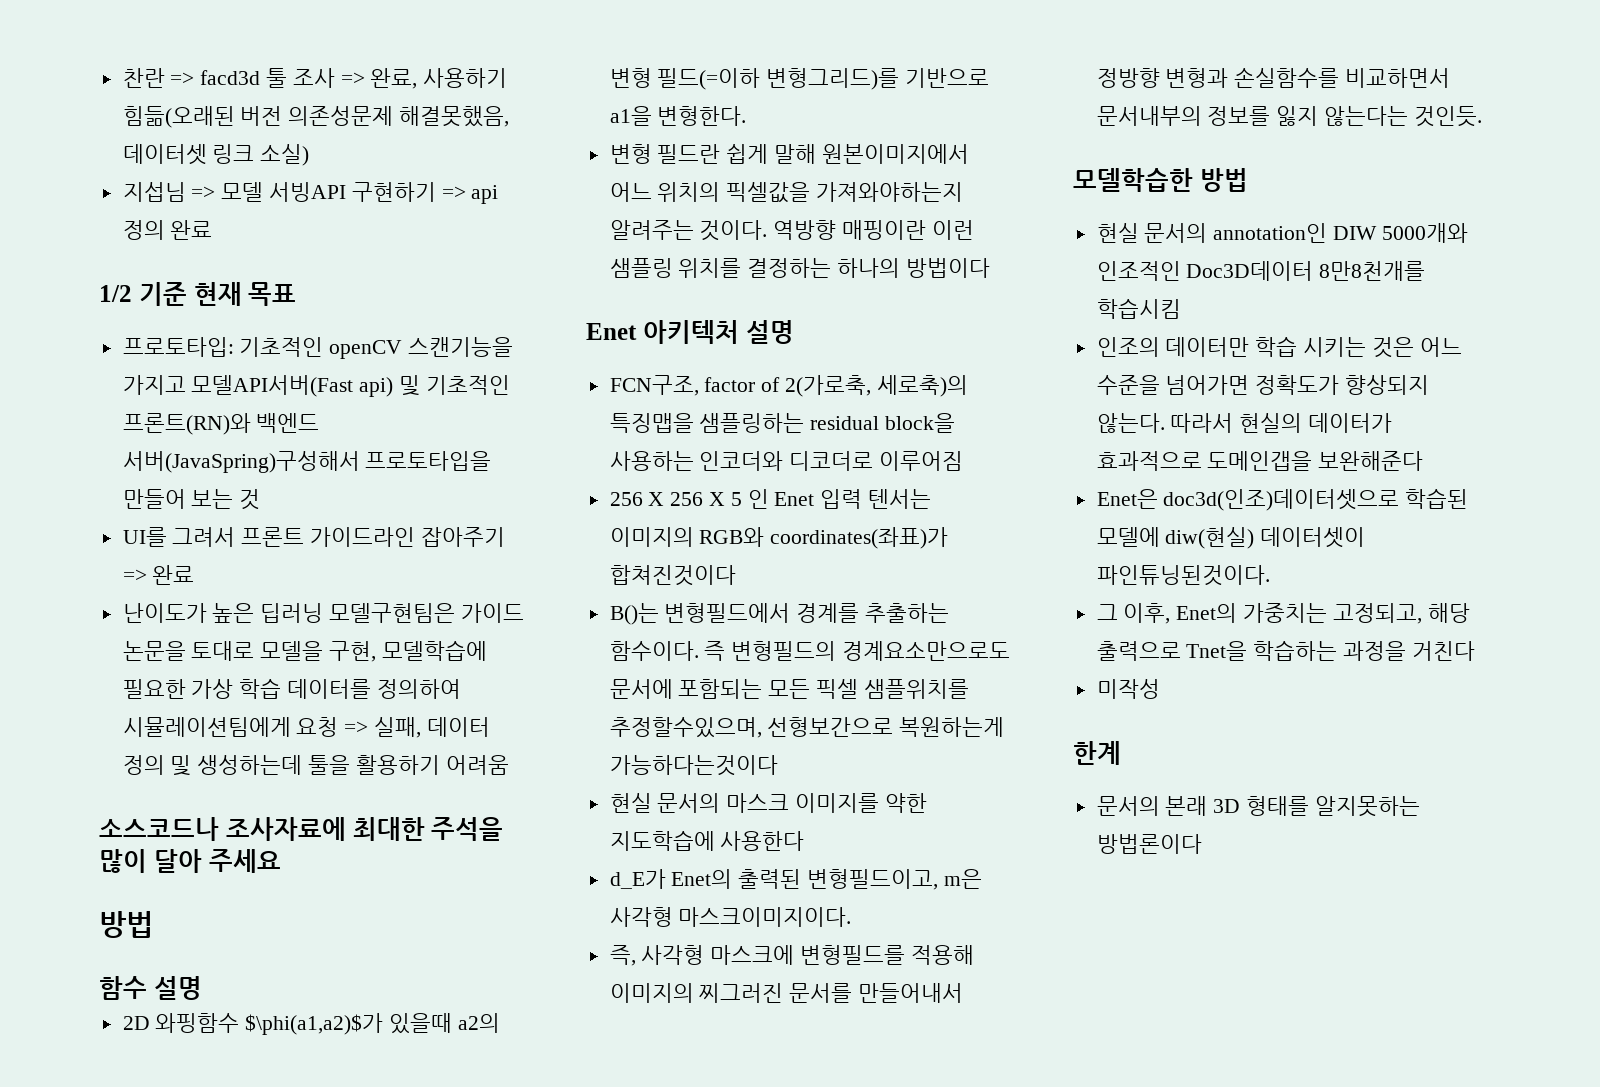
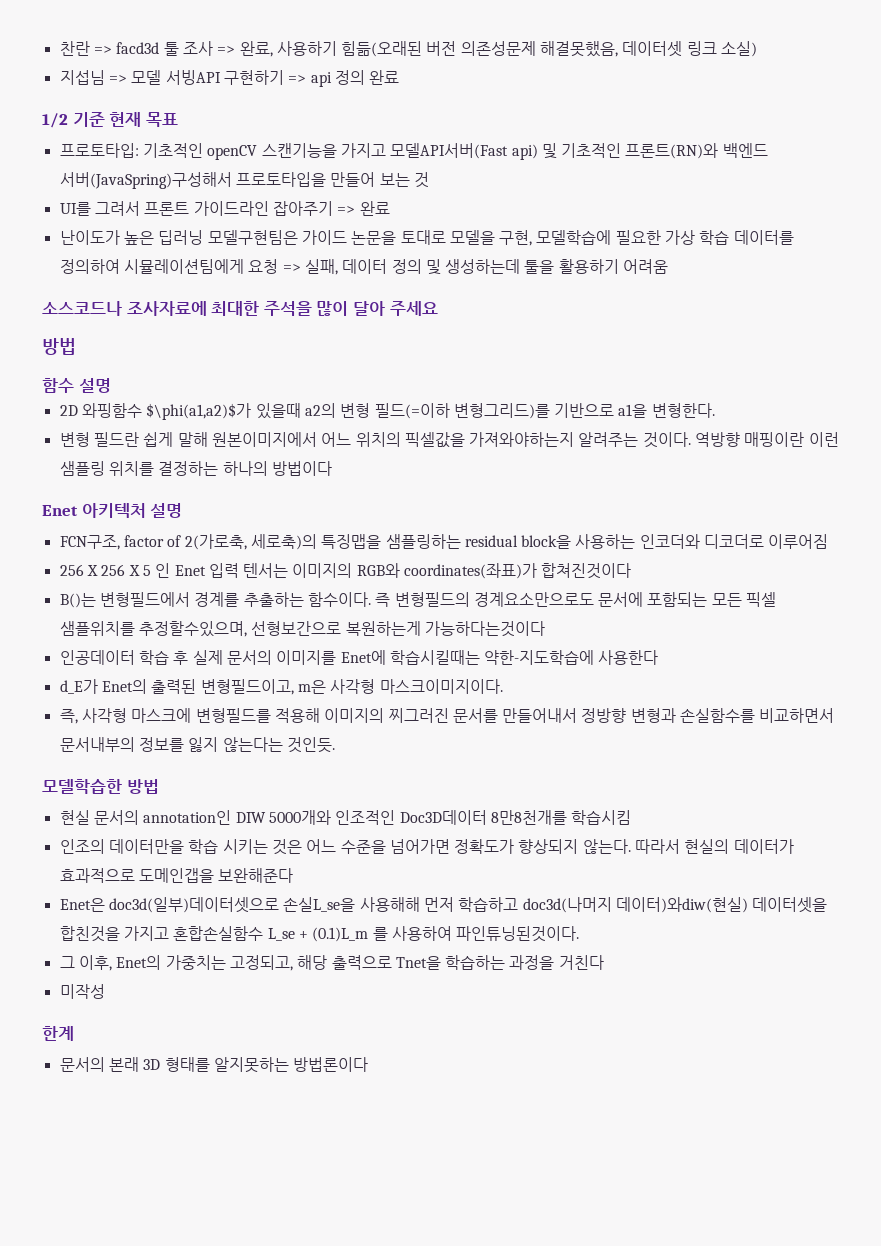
- 현실 문서의 마스크 이미지를 약한 지도학습에 사용한다
+ 인공데이터 학습 후 실제 문서의 이미지를 Enet에 학습시킬때는 약한-지도학습에 사용한다
- 인조의 데이터만 학습 시키는 것은 어느 수준을 넘어가면 정확도가 향상되지 않는다.
+ 인조의 데이터만을 학습 시키는 것은 어느 수준을 넘어가면 정확도가 향상되지 않는다.
- Enet은 doc3d(인조)데이터셋으로 학습된 모델에 diw(현실) 데이터셋이 파인튜닝된것이다.
+ Enet은 doc3d(일부)데이터셋으로 손실L_se을 사용해해 먼저 학습하고 doc3d(나머지 데이터)와diw(현실) 데이터셋을 합친것을 가지고 혼합손실함수 L_se + (0.1)L_m 를 사용하여 파인튜닝된것이다.

